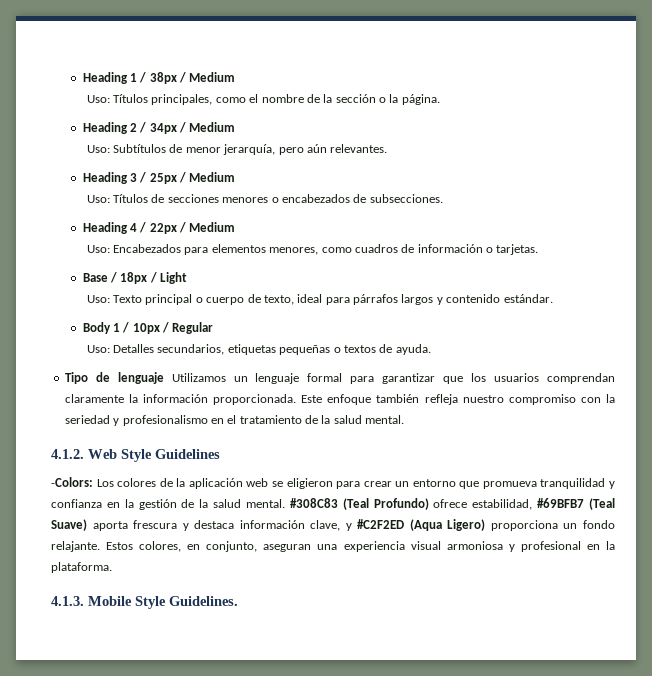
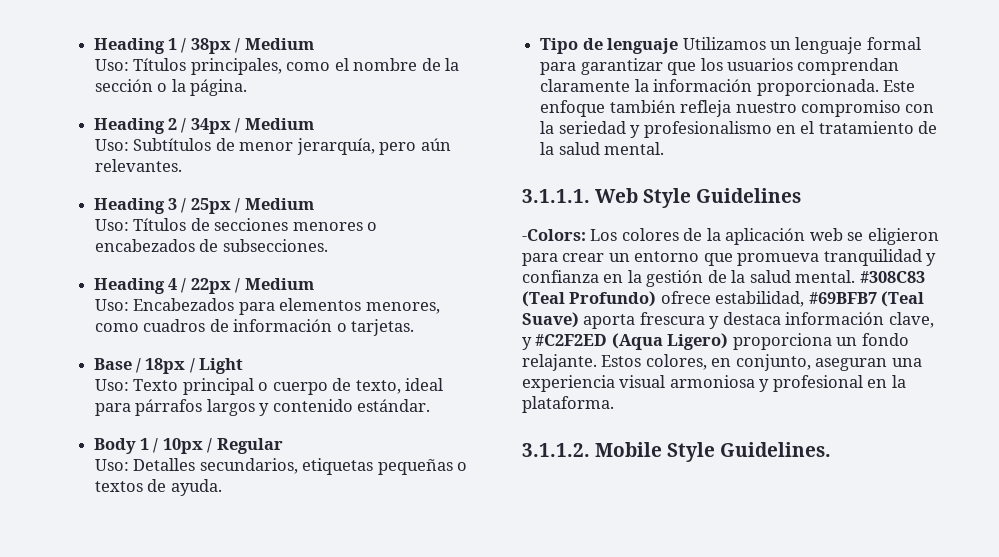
- 4.1.2. Web Style Guidelines
+ 3.1.1.1. Web Style Guidelines
- 4.1.3. Mobile Style Guidelines.
+ 3.1.1.2. Mobile Style Guidelines.

